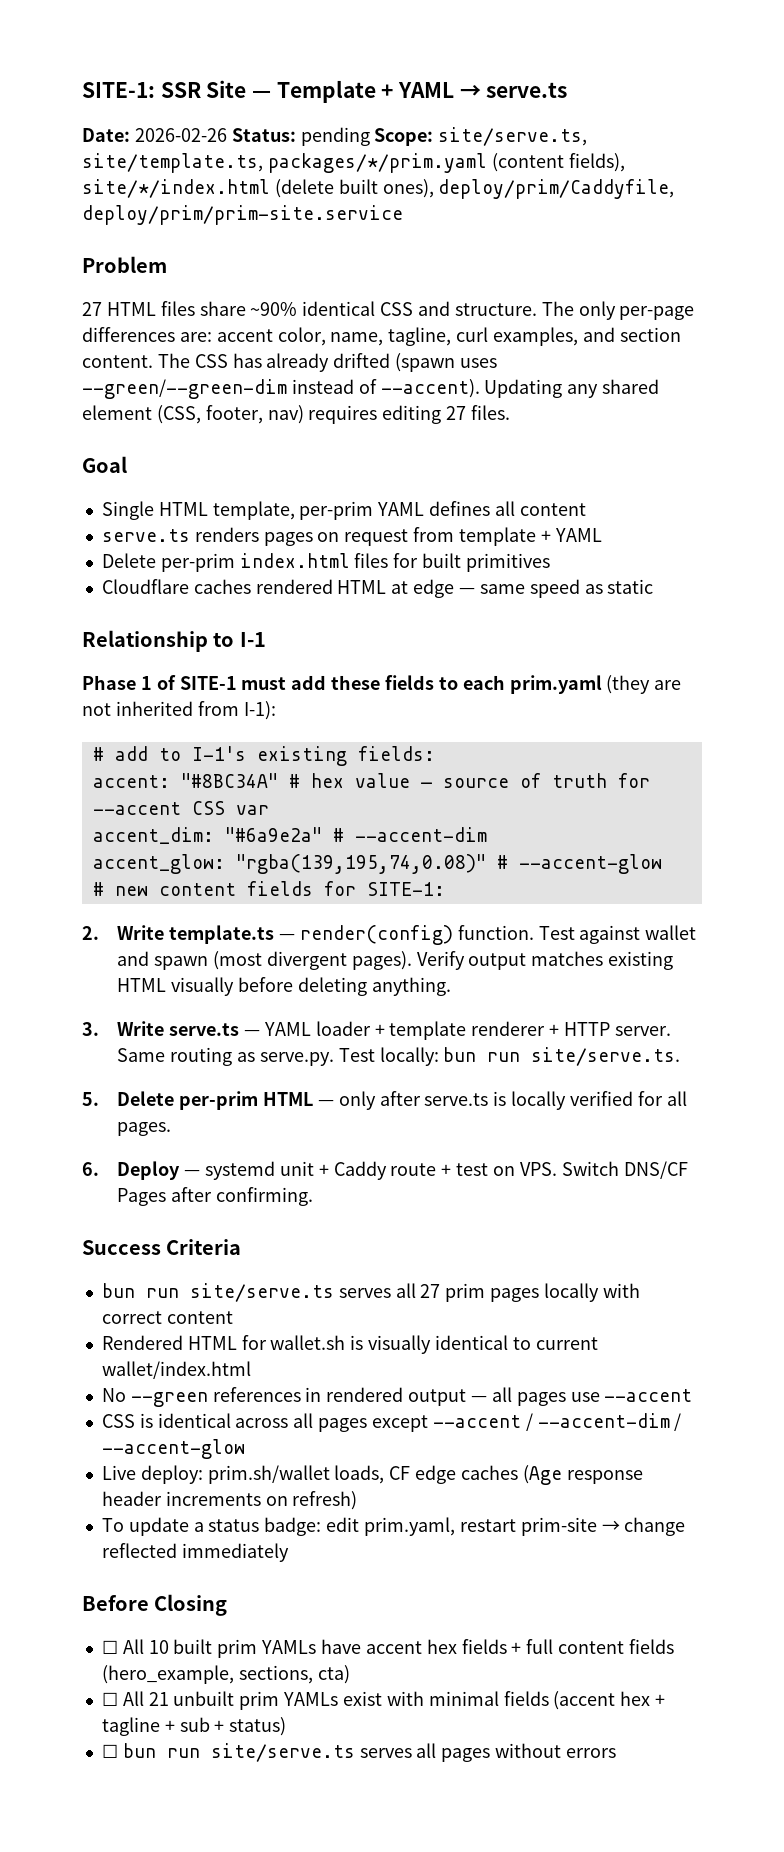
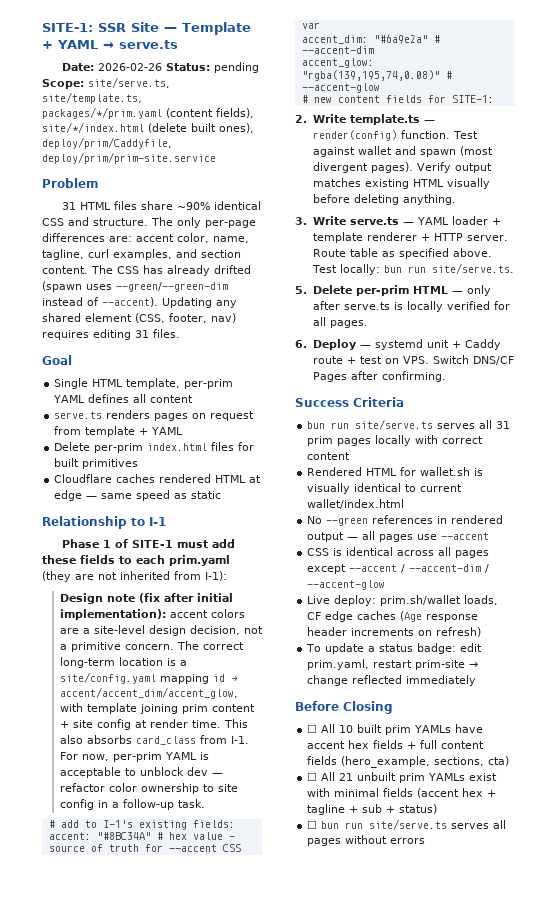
- 27 HTML files share ~90% identical CSS and structure.
+ 31 HTML files share ~90% identical CSS and structure.
- Updating any shared element (CSS, footer, nav) requires editing 27 files.
+ Updating any shared element (CSS, footer, nav) requires editing 31 files.
+ Design note (fix after initial implementation): accent colors are a site-level design decision, not a primitive concern. The correct long-term location is a site/config.yaml mapping id → accent/accent_dim/accent_glow, with template joining prim content + site config at render time. This also absorbs card_class from I-1. For now, per-prim YAML is acceptable to unblock dev — refactor color ownership to site config in a follow-up task.
- Same routing as serve.py. Test locally: bun run site/serve.ts.
+ Route table as specified above. Test locally: bun run site/serve.ts.
- bun run site/serve.ts serves all 27 prim pages locally with correct content
+ bun run site/serve.ts serves all 31 prim pages locally with correct content

